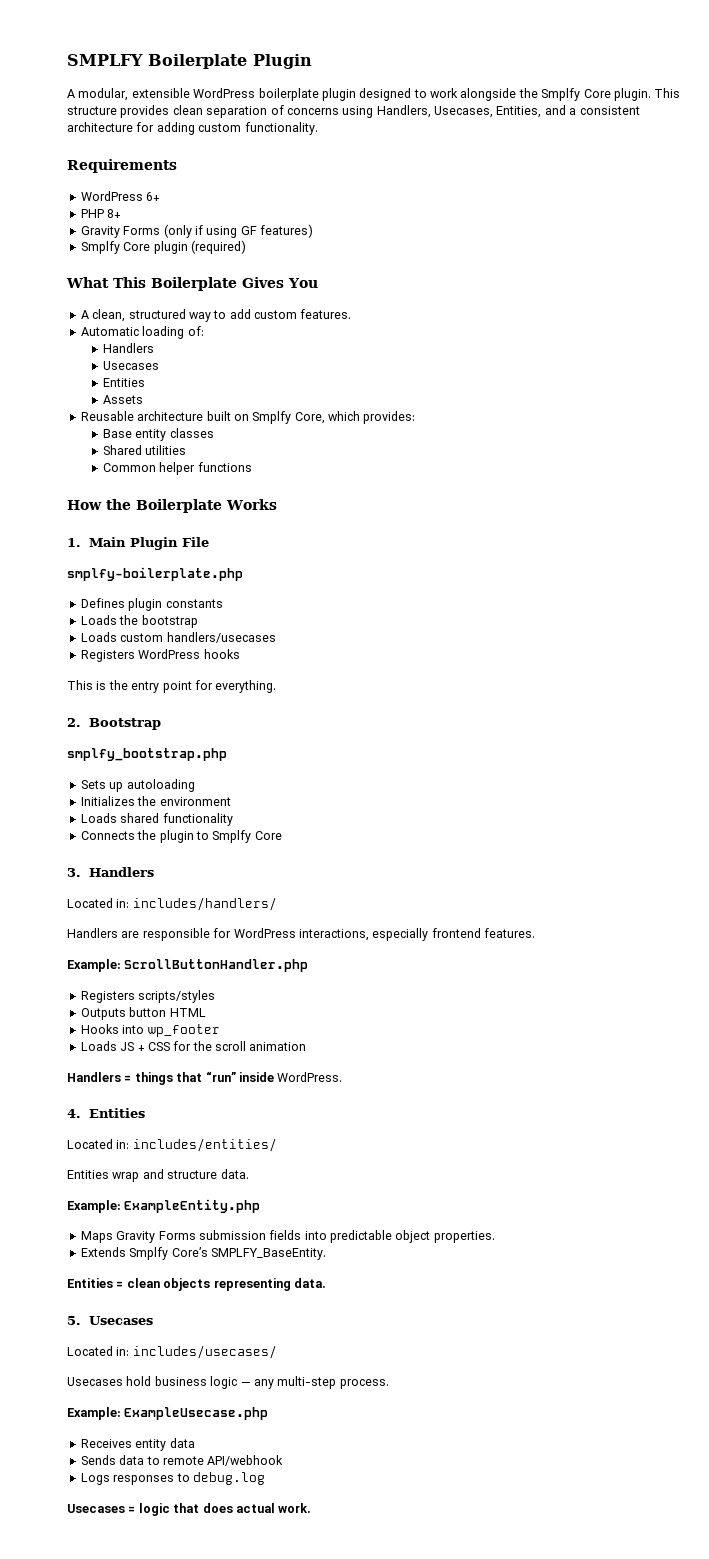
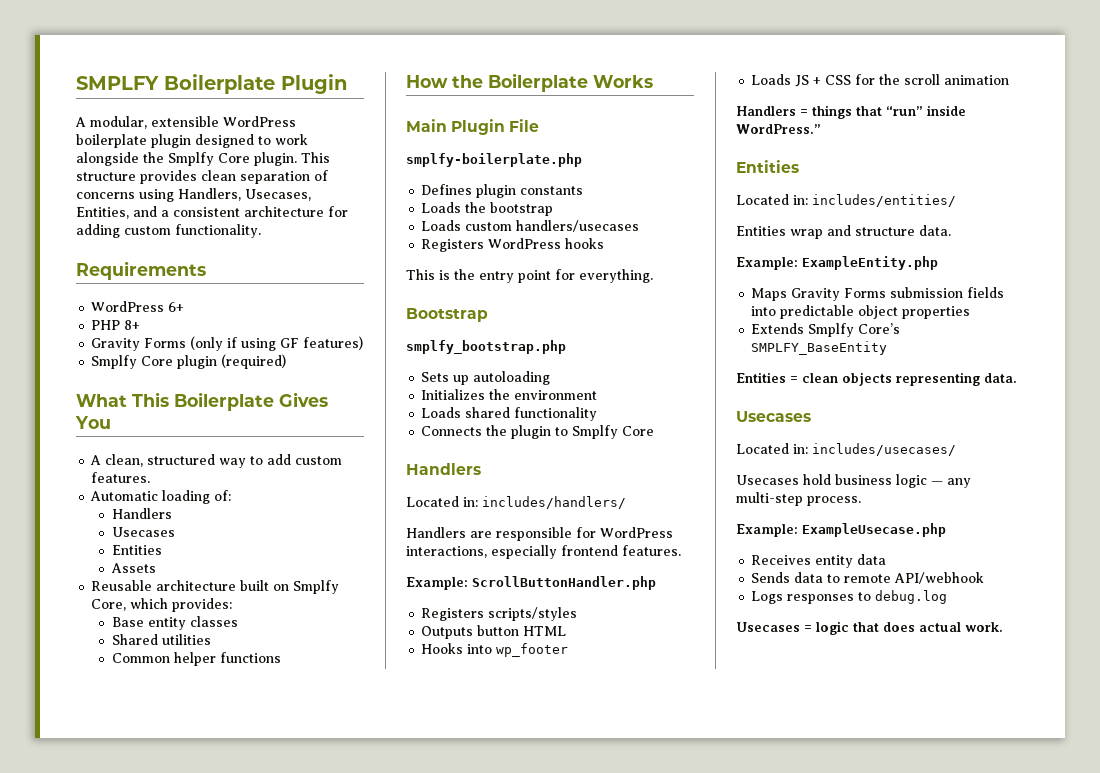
- 1. Main Plugin File
+ Main Plugin File
- 2. Bootstrap
+ Bootstrap
  Connects the plugin to Smplfy Core
- 3. Handlers
+ Handlers
- Handlers = things that “run” inside WordPress.
- 4. Entities
+ Handlers = things that “run” inside WordPress.”
+ Entities
- Maps Gravity Forms submission fields into predictable object properties.
+ Maps Gravity Forms submission fields into predictable object properties
- Extends Smplfy Core’s SMPLFY_BaseEntity.
+ Extends Smplfy Core’s SMPLFY_BaseEntity
  Entities = clean objects representing data.
- 5. Usecases
+ Usecases

